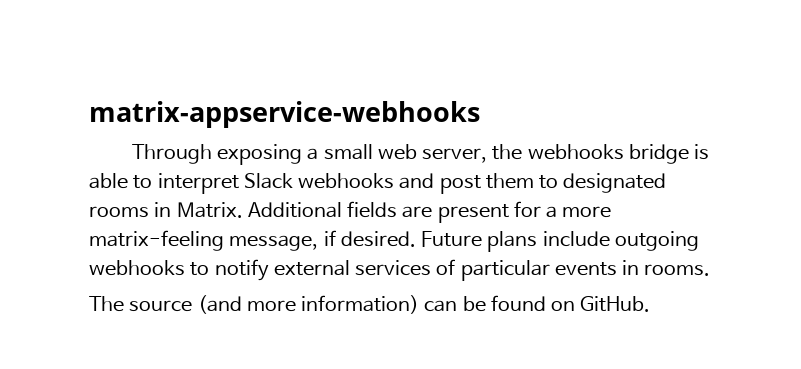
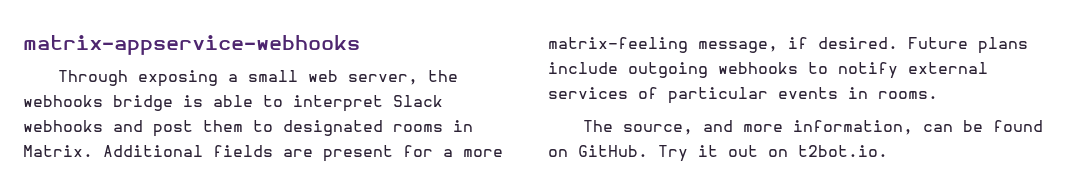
- The source (and more information) can be found on GitHub.
+ The source, and more information, can be found on GitHub.
+ Try it out on t2bot.io.

